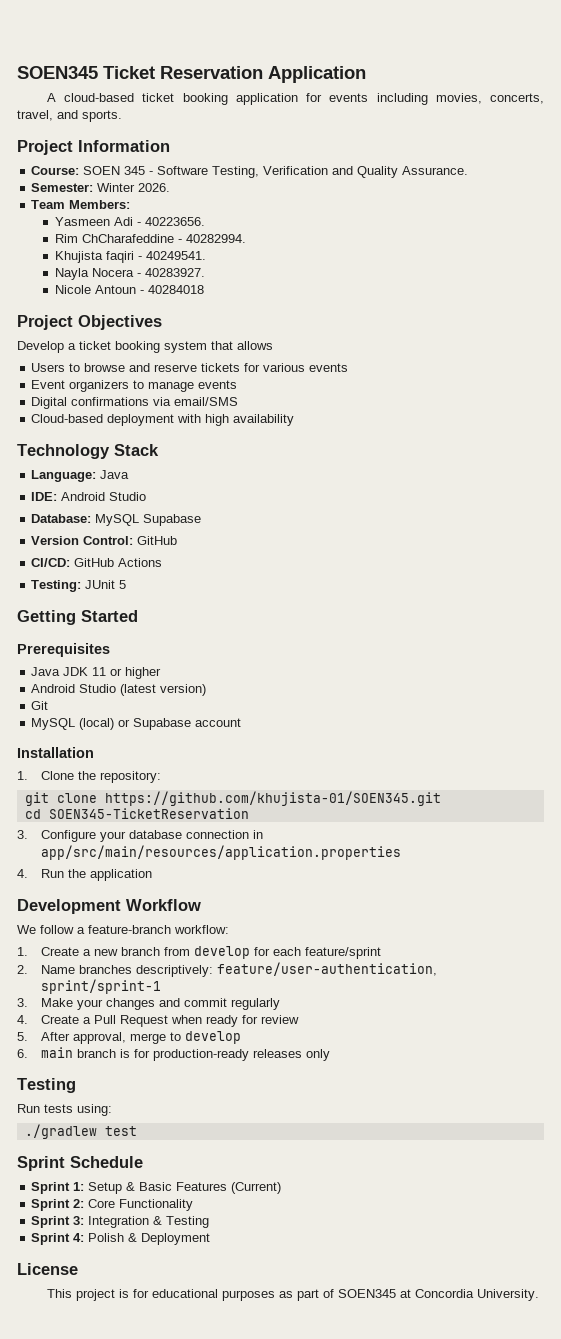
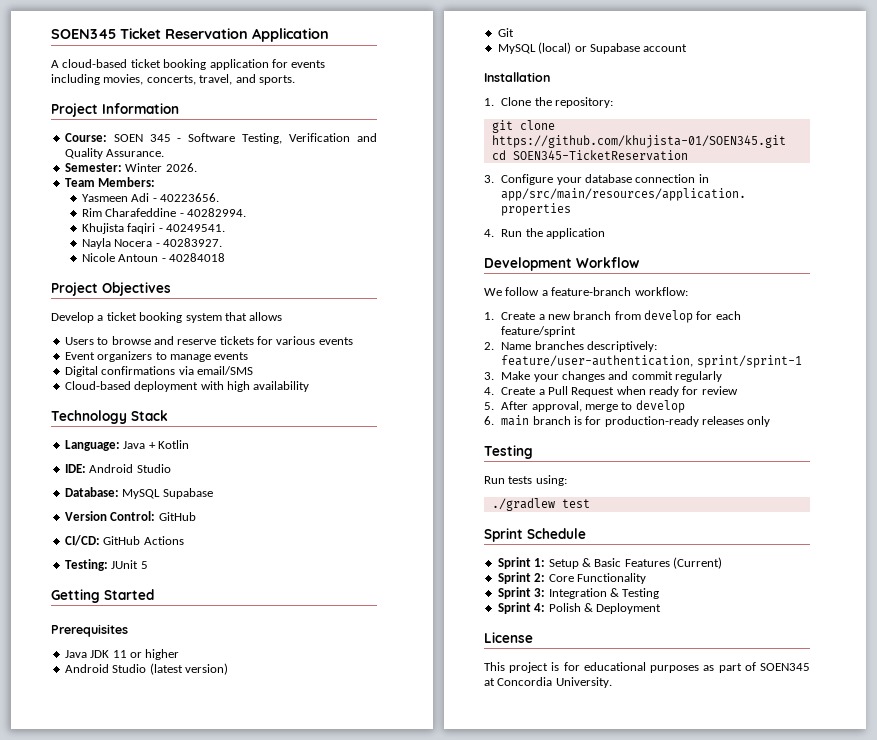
- Rim ChCharafeddine - 40282994.
+ Rim Charafeddine - 40282994.
- Language: Java
+ Language: Java + Kotlin

